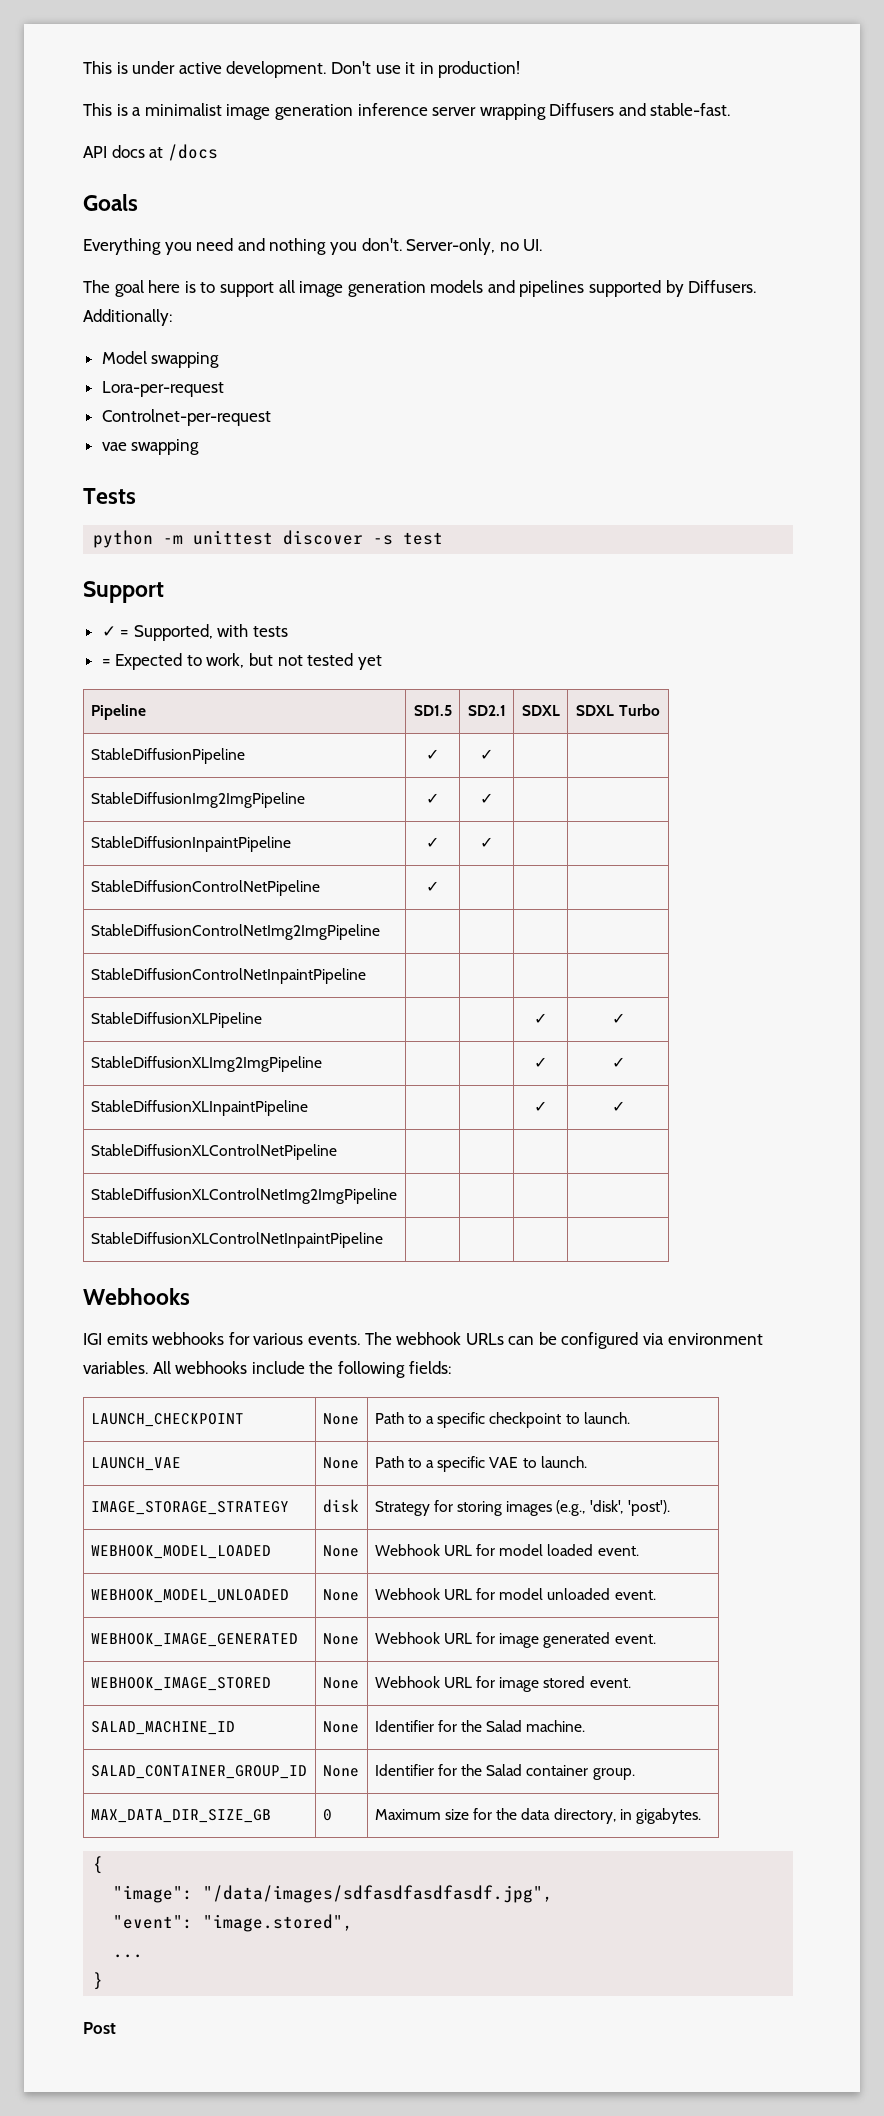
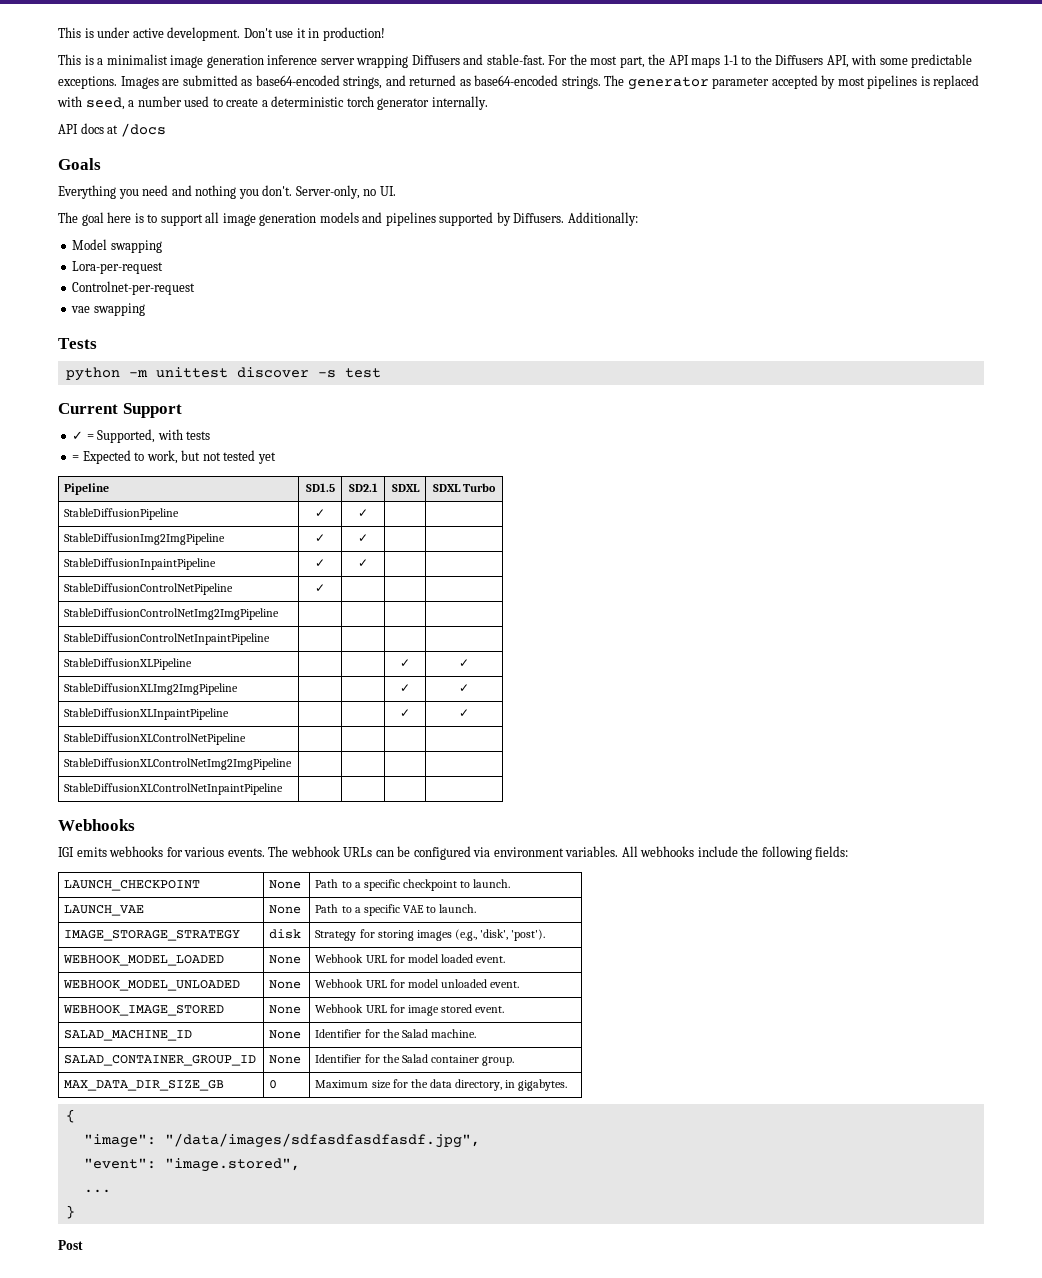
+ For the most part, the API maps 1-1 to the Diffusers API, with some predictable exceptions. Images are submitted as base64-encoded strings, and returned as base64-encoded strings. The generator parameter accepted by most pipelines is replaced with seed, a number used to create a deterministic torch generator internally.
- Support
+ Current Support
- WEBHOOK_IMAGE_GENERATED | None | Webhook URL for image generated event.

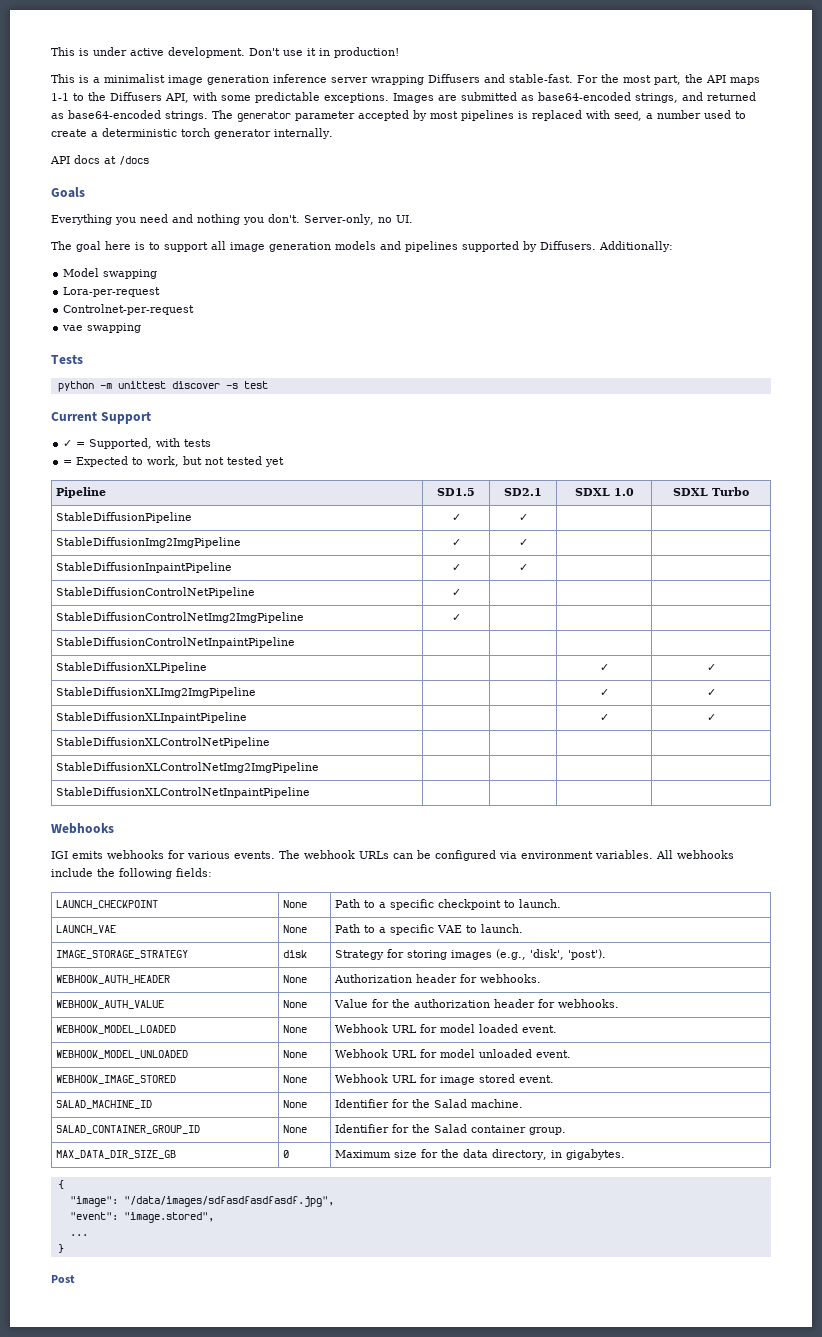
- Pipeline | SD1.5 | SD2.1 | SDXL | SDXL Turbo
+ Pipeline | SD1.5 | SD2.1 | SDXL 1.0 | SDXL Turbo
- StableDiffusionControlNetImg2ImgPipeline | | | |
+ StableDiffusionControlNetImg2ImgPipeline | ✓ | | |
+ WEBHOOK_AUTH_HEADER | None | Authorization header for webhooks.
+ WEBHOOK_AUTH_VALUE | None | Value for the authorization header for webhooks.

